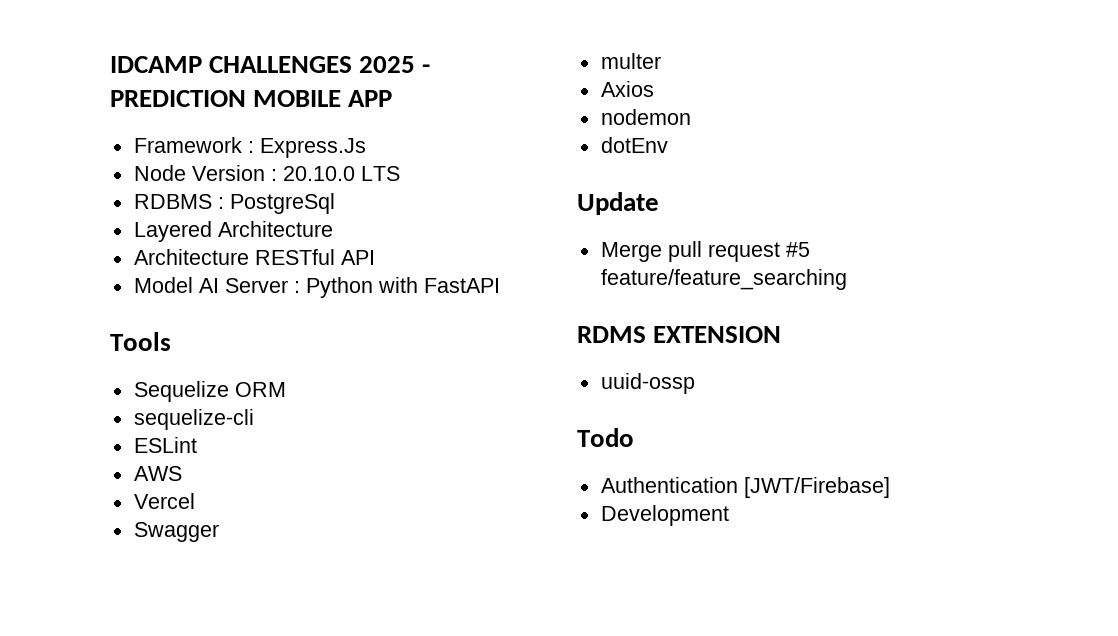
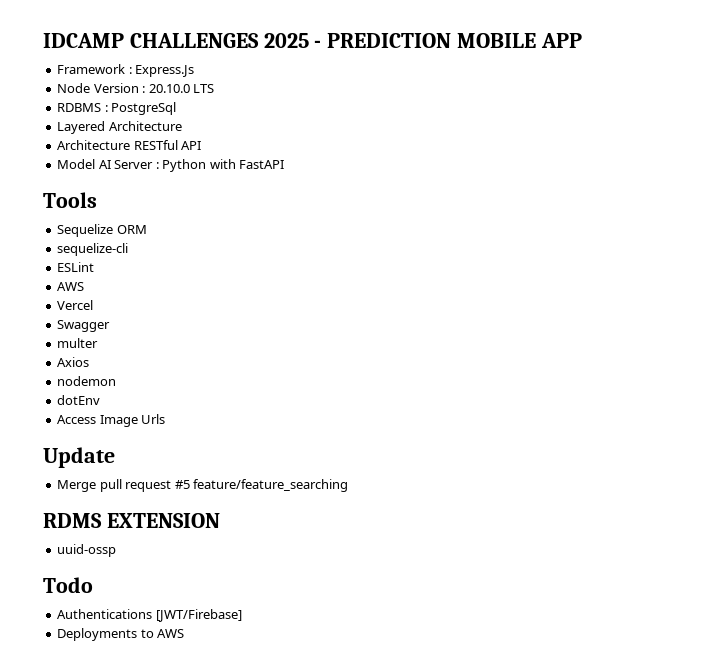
+ Access Image Urls
- Authentication [JWT/Firebase]
+ Authentications [JWT/Firebase]
- Development
+ Deployments to AWS

